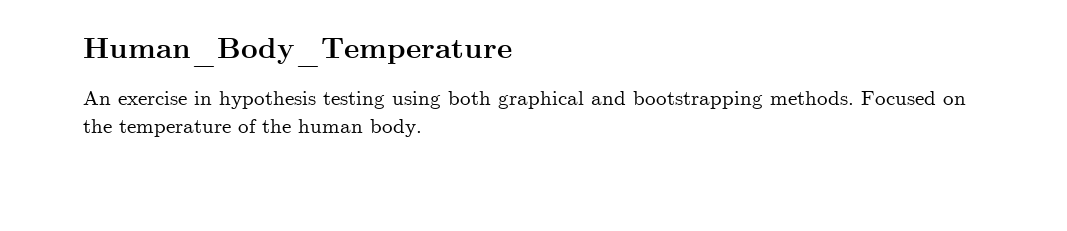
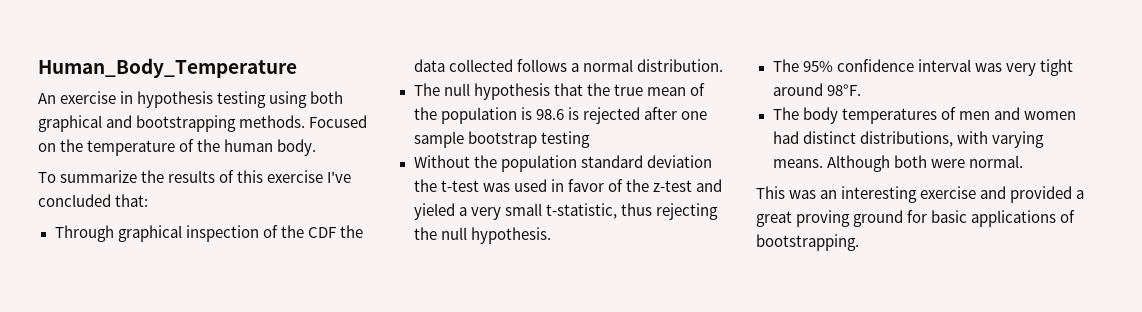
+ To summarize the results of this exercise I've concluded that:
+ Through graphical inspection of the CDF the data collected follows a normal distribution.
+ The null hypothesis that the true mean of the population is 98.6 is rejected after one sample bootstrap testing
+ Without the population standard deviation the t-test was used in favor of the z-test and yieled a very small t-statistic, thus rejecting the null hypothesis.
+ The 95% confidence interval was very tight around 98°F.
+ The body temperatures of men and women had distinct distributions, with varying means. Although both were normal.
+ This was an interesting exercise and provided a great proving ground for basic applications of bootstrapping.

